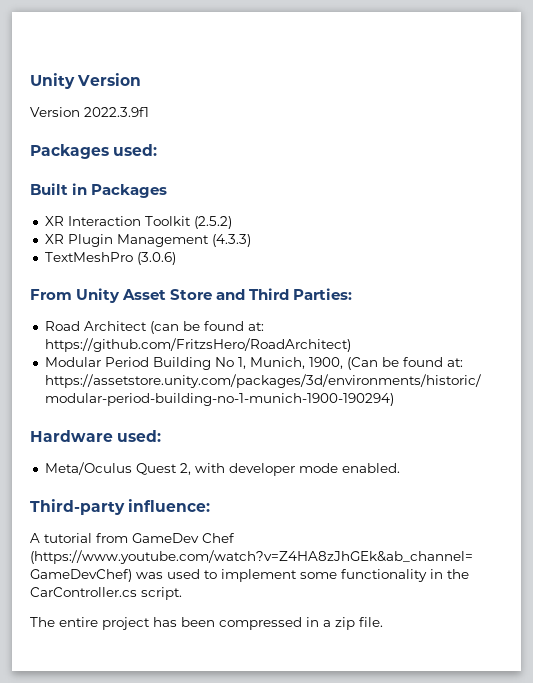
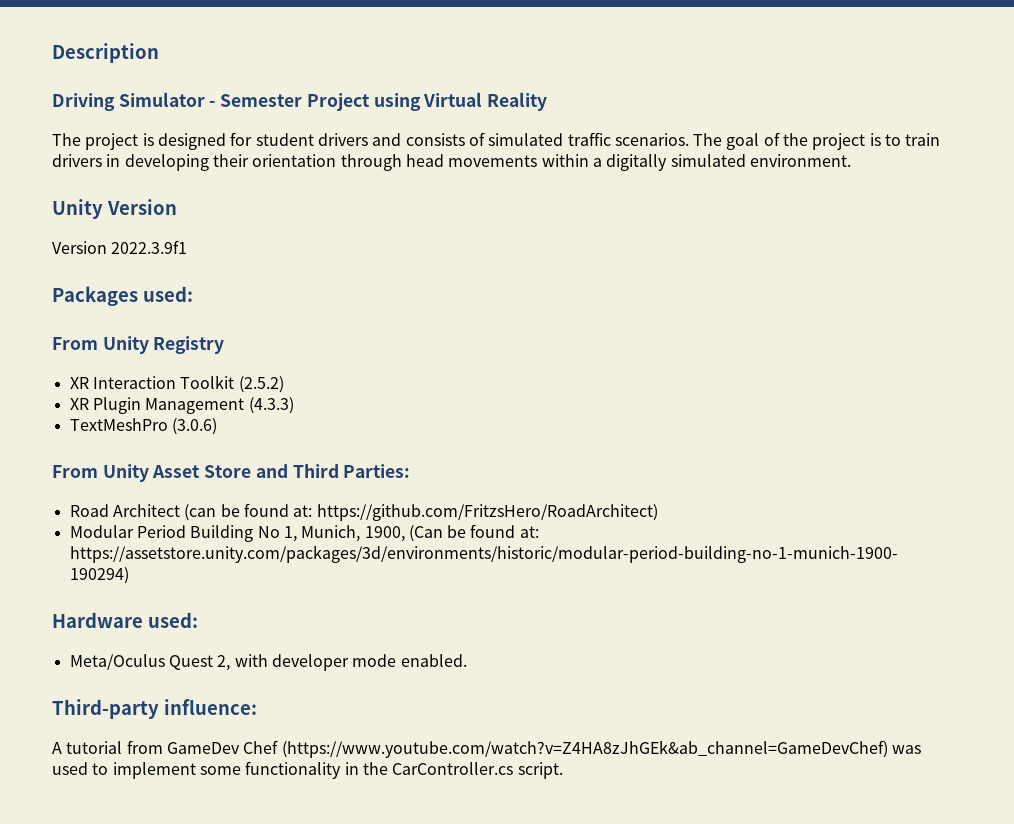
+ Description
+ Driving Simulator - Semester Project using Virtual Reality
+ The project is designed for student drivers and consists of simulated traffic scenarios. The goal of the project is to train drivers in developing their orientation through head movements within a digitally simulated environment.
- Built in Packages
+ From Unity Registry
- The entire project has been compressed in a zip file.

